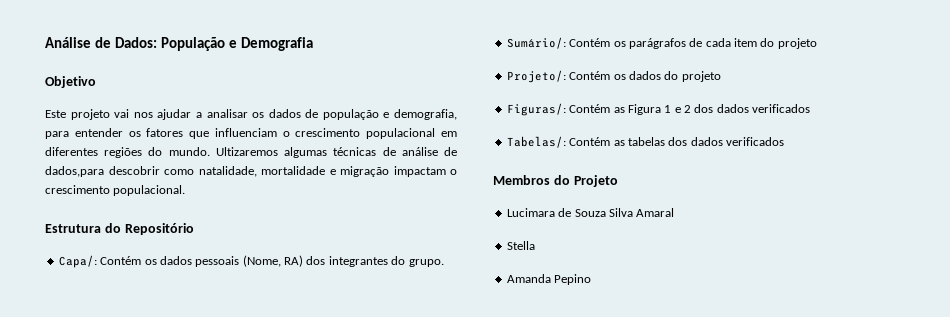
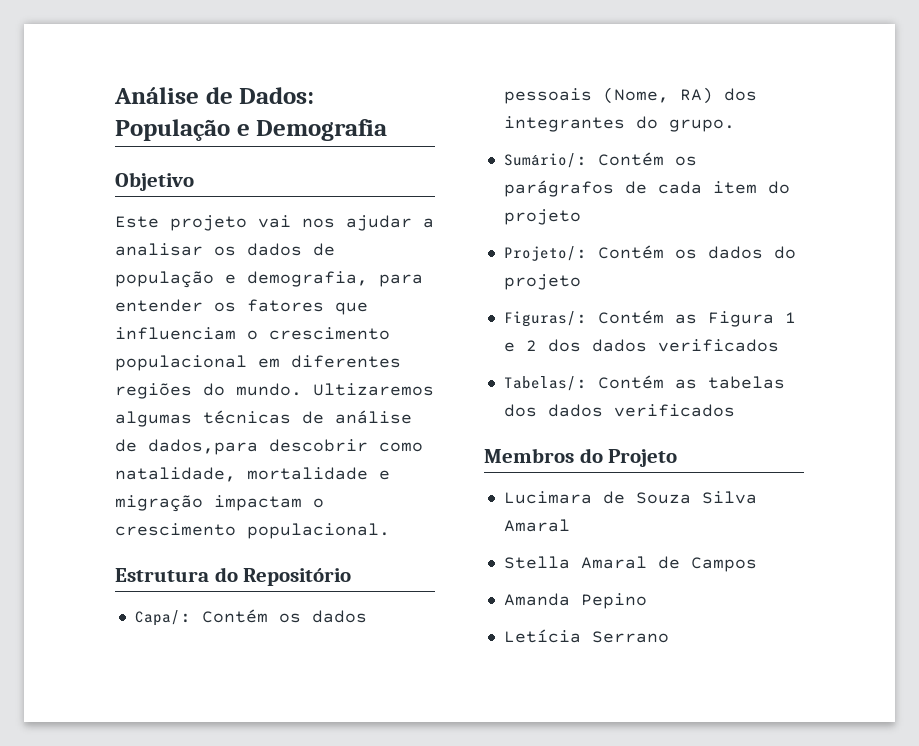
- Stella
+ Stella Amaral de Campos
+ Letícia Serrano

